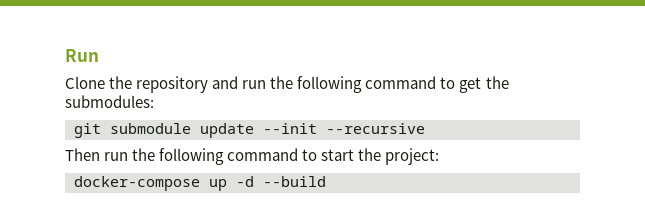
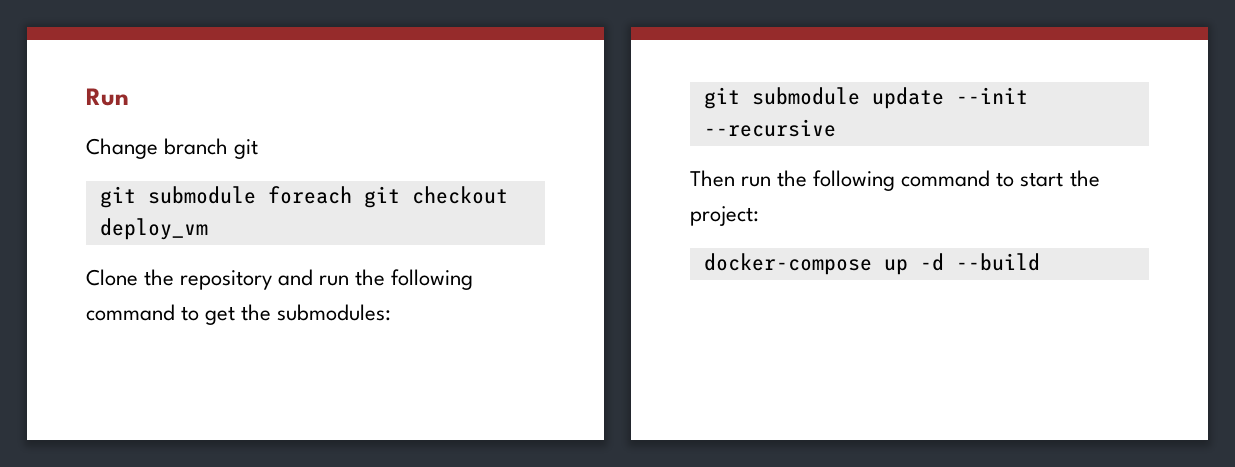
+ Change branch git
+ git submodule foreach git checkout deploy_vm

